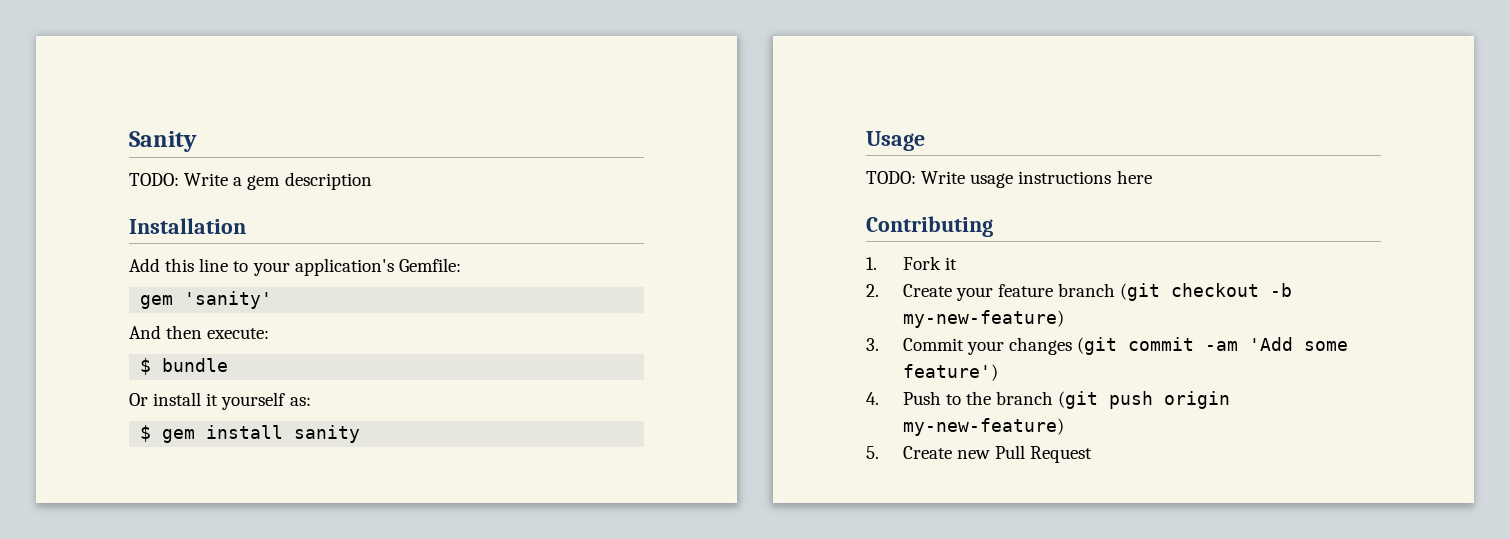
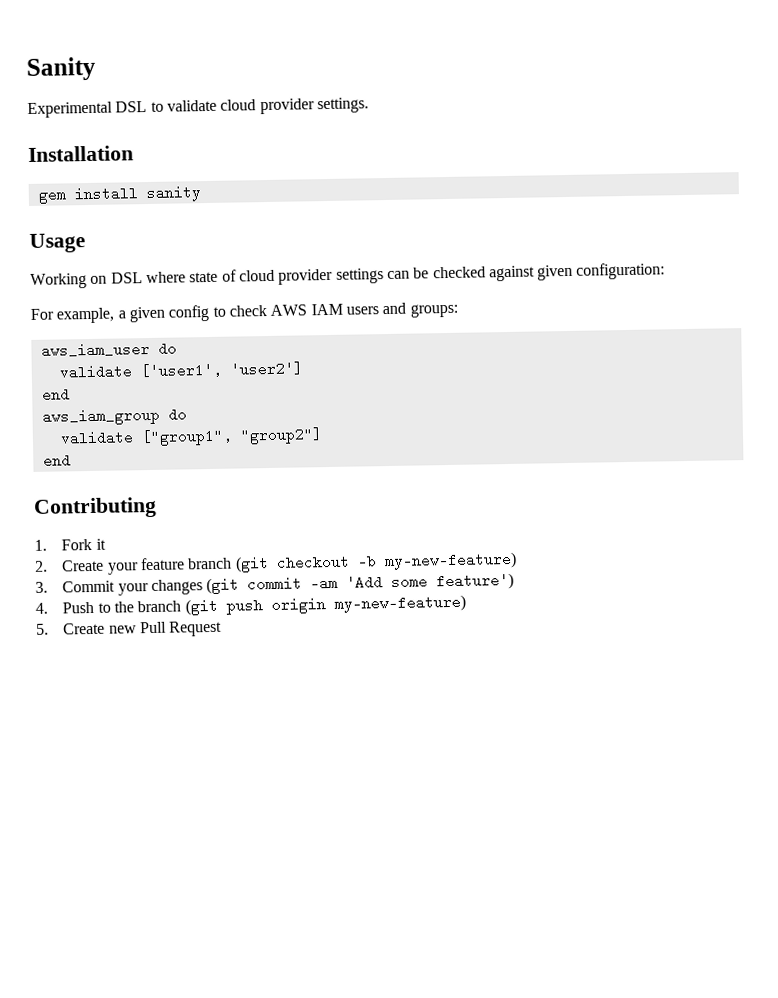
- TODO: Write a gem description
+ Experimental DSL to validate cloud provider settings.
  Installation
- Add this line to your application's Gemfile:
- gem 'sanity'
- And then execute:
- $ bundle
- Or install it yourself as:
- $ gem install sanity
+ gem install sanity
  Usage
- TODO: Write usage instructions here
+ Working on DSL where state of cloud provider settings can be checked against given configuration:
+ For example, a given config to check AWS IAM users and groups:
+ aws_iam_user do
+ validate ['user1', 'user2']
+ end
+ aws_iam_group do
+ validate ["group1", "group2"]
+ end

